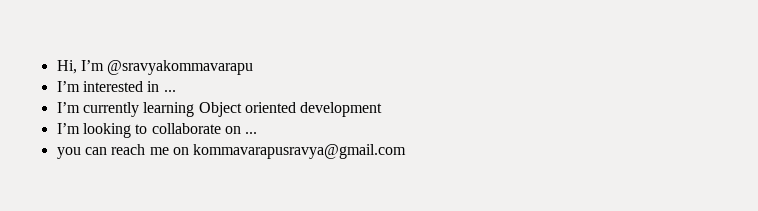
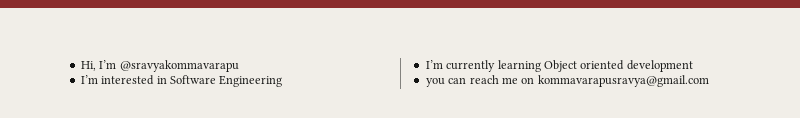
- I’m interested in ...
+ I’m interested in Software Engineering
- I’m looking to collaborate on ...

